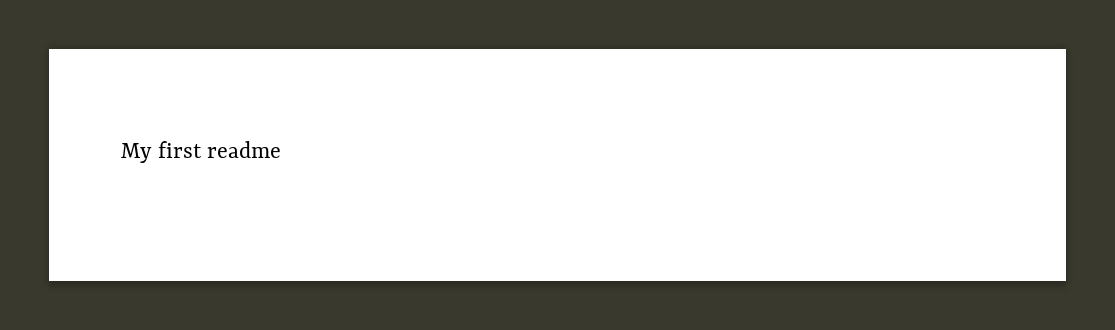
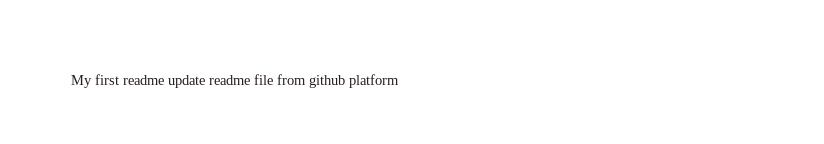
- My first readme
+ My first readme update readme file from github platform

